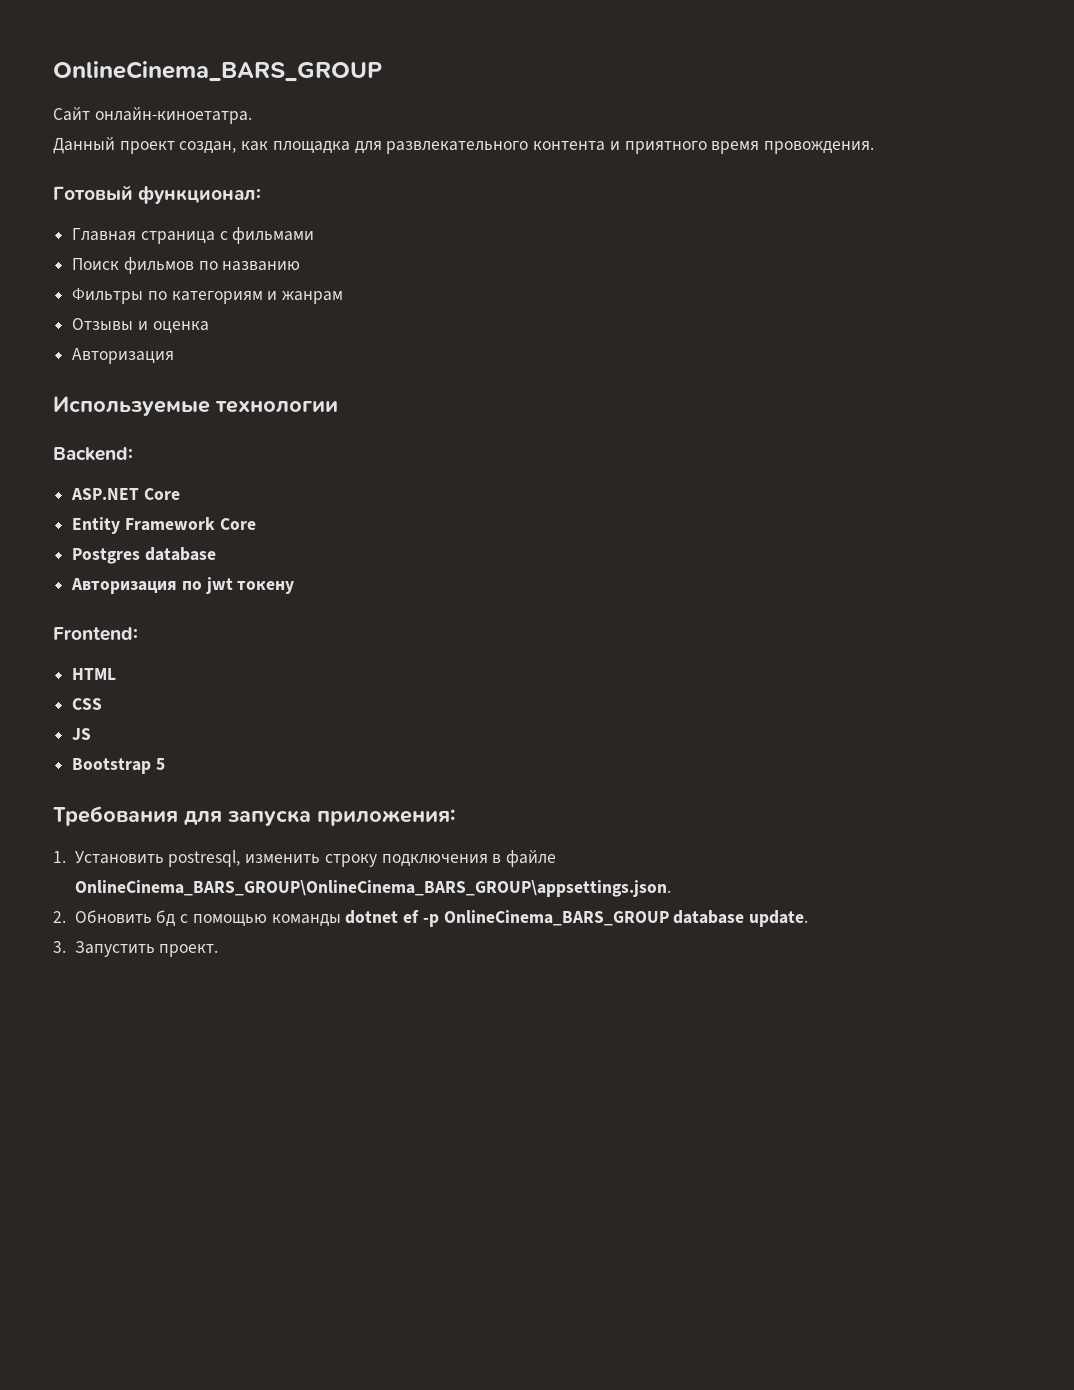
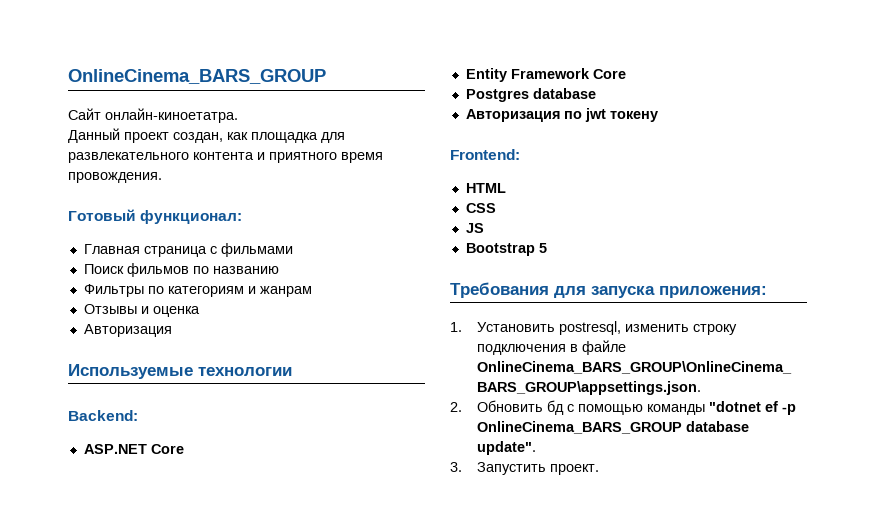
- 2. Обновить бд с помощью команды dotnet ef -p OnlineCinema_BARS_GROUP database update.
+ 2. Обновить бд с помощью команды "dotnet ef -p OnlineCinema_BARS_GROUP database update".

